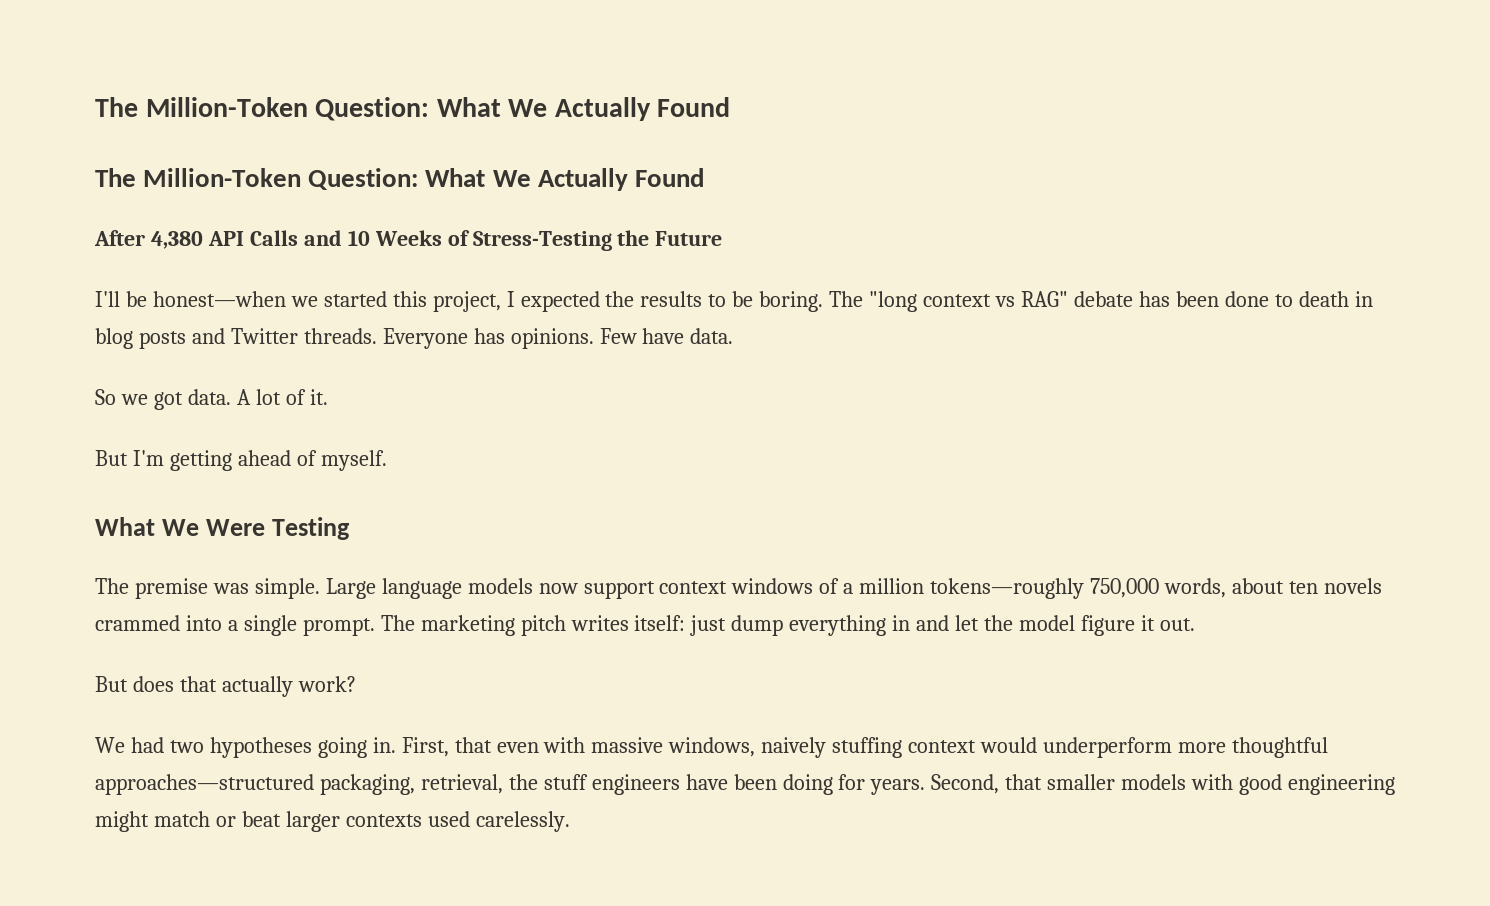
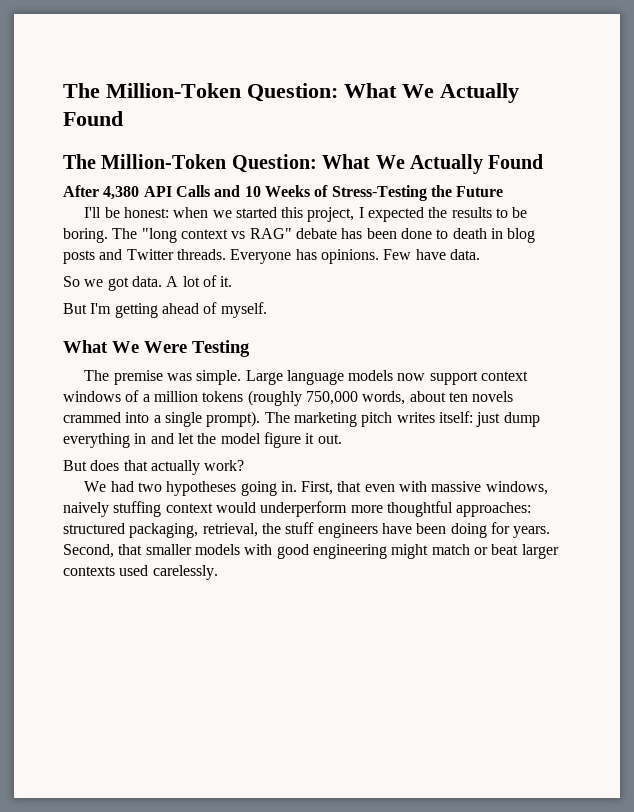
- I'll be honest—when we started this project, I expected the results to be boring.
+ I'll be honest: when we started this project, I expected the results to be boring.
- Large language models now support context windows of a million tokens—roughly 750,000 words, about ten novels crammed into a single prompt.
+ Large language models now support context windows of a million tokens (roughly 750,000 words, about ten novels crammed into a single prompt).
- First, that even with massive windows, naively stuffing context would underperform more thoughtful approaches—structured packaging, retrieval, the stuff engineers have been doing for years.
+ First, that even with massive windows, naively stuffing context would underperform more thoughtful approaches: structured packaging, retrieval, the stuff engineers have been doing for years.

